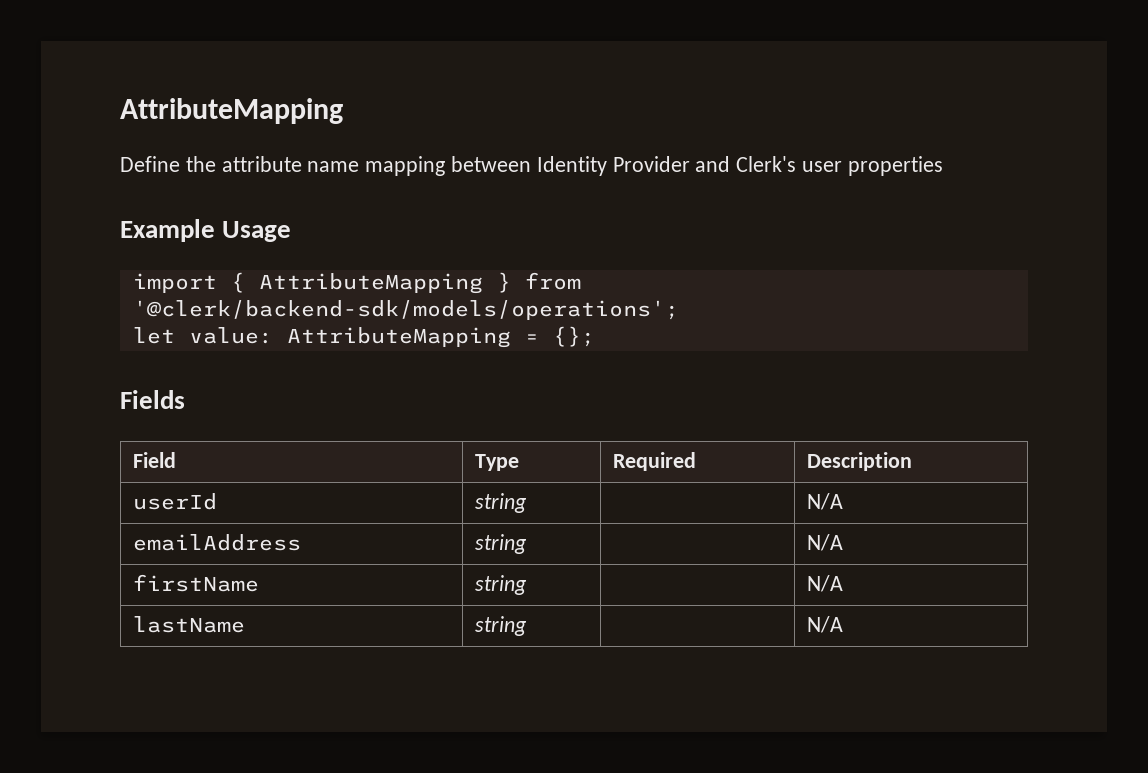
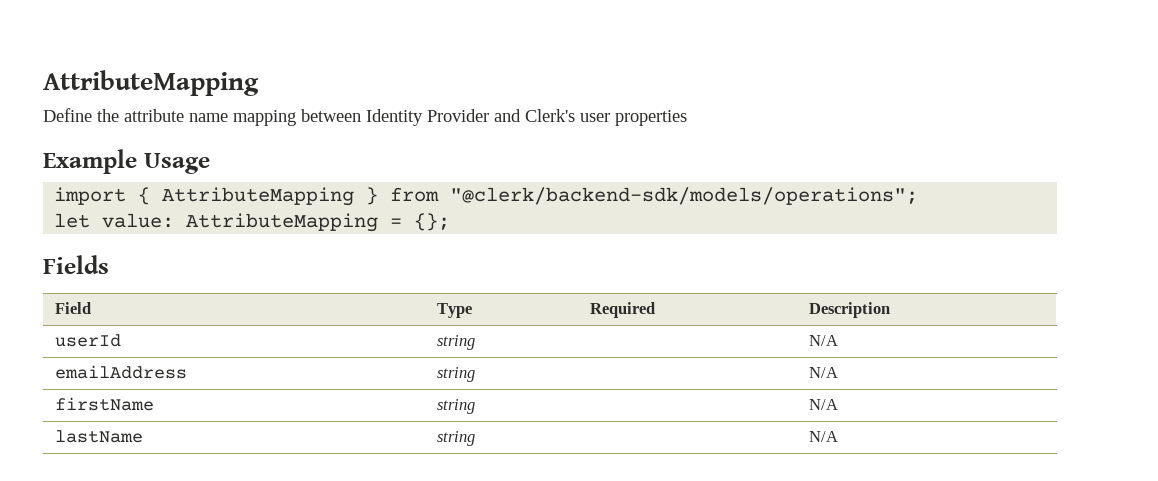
- import { AttributeMapping } from '@clerk/backend-sdk/models/operations';
+ import { AttributeMapping } from "@clerk/backend-sdk/models/operations";

